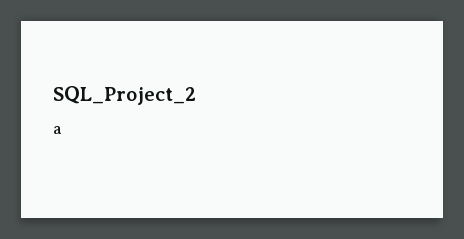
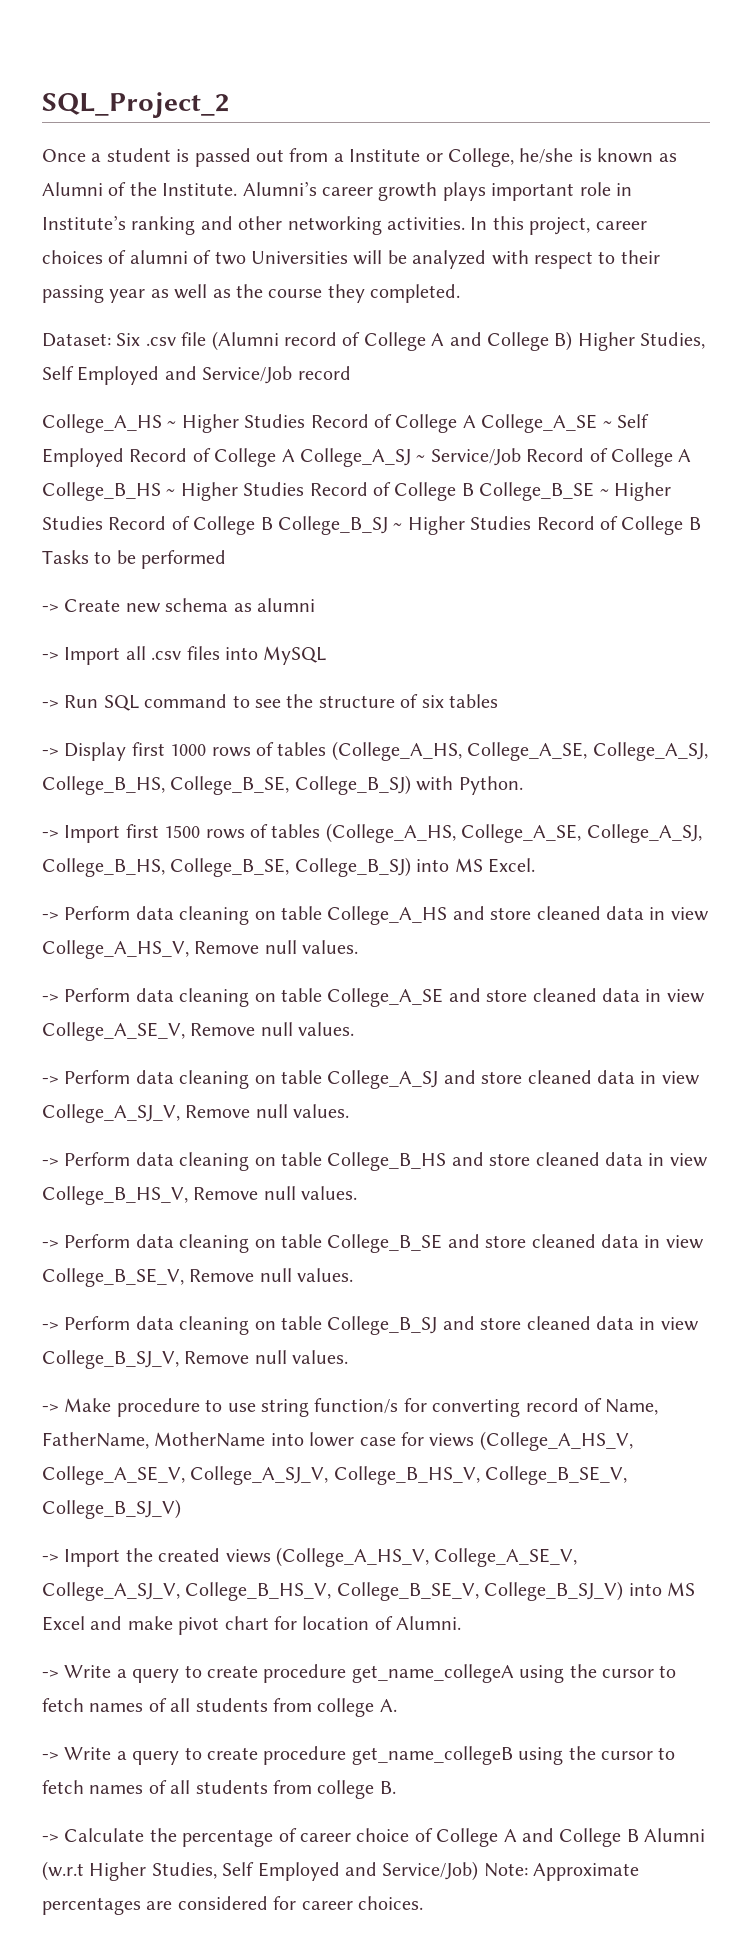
- a
+ Once a student is passed out from a Institute or College, he/she is known as Alumni of the Institute. Alumni’s career growth plays important role in Institute’s ranking and other networking activities. In this project, career choices of alumni of two Universities will be analyzed with respect to their passing year as well as the course they completed.
+ Dataset: Six .csv file (Alumni record of College A and College B) Higher Studies, Self Employed and Service/Job record
+ College_A_HS ~ Higher Studies Record of College A College_A_SE ~ Self Employed Record of College A College_A_SJ ~ Service/Job Record of College A College_B_HS ~ Higher Studies Record of College B College_B_SE ~ Higher Studies Record of College B College_B_SJ ~ Higher Studies Record of College B Tasks to be performed
+ -> Create new schema as alumni
+ -> Import all .csv files into MySQL
+ -> Run SQL command to see the structure of six tables
+ -> Display first 1000 rows of tables (College_A_HS, College_A_SE, College_A_SJ, College_B_HS, College_B_SE, College_B_SJ) with Python.
+ -> Import first 1500 rows of tables (College_A_HS, College_A_SE, College_A_SJ, College_B_HS, College_B_SE, College_B_SJ) into MS Excel.
+ -> Perform data cleaning on table College_A_HS and store cleaned data in view College_A_HS_V, Remove null values.
+ -> Perform data cleaning on table College_A_SE and store cleaned data in view College_A_SE_V, Remove null values.
+ -> Perform data cleaning on table College_A_SJ and store cleaned data in view College_A_SJ_V, Remove null values.
+ -> Perform data cleaning on table College_B_HS and store cleaned data in view College_B_HS_V, Remove null values.
+ -> Perform data cleaning on table College_B_SE and store cleaned data in view College_B_SE_V, Remove null values.
+ -> Perform data cleaning on table College_B_SJ and store cleaned data in view College_B_SJ_V, Remove null values.
+ -> Make procedure to use string function/s for converting record of Name, FatherName, MotherName into lower case for views (College_A_HS_V, College_A_SE_V, College_A_SJ_V, College_B_HS_V, College_B_SE_V, College_B_SJ_V)
+ -> Import the created views (College_A_HS_V, College_A_SE_V, College_A_SJ_V, College_B_HS_V, College_B_SE_V, College_B_SJ_V) into MS Excel and make pivot chart for location of Alumni.
+ -> Write a query to create procedure get_name_collegeA using the cursor to fetch names of all students from college A.
+ -> Write a query to create procedure get_name_collegeB using the cursor to fetch names of all students from college B.
+ -> Calculate the percentage of career choice of College A and College B Alumni (w.r.t Higher Studies, Self Employed and Service/Job) Note: Approximate percentages are considered for career choices.

